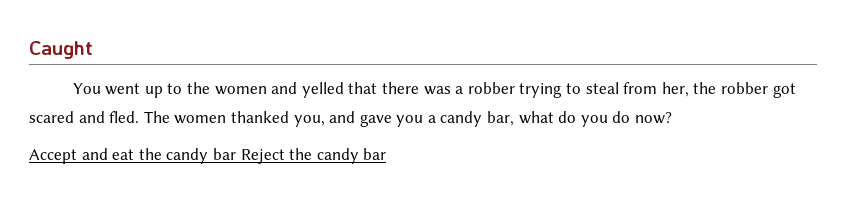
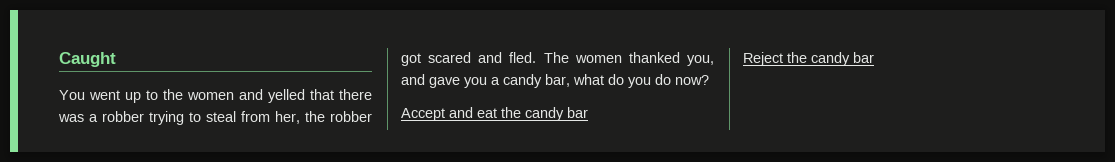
- Accept and eat the candy bar Reject the candy bar
+ Accept and eat the candy bar
+ Reject the candy bar

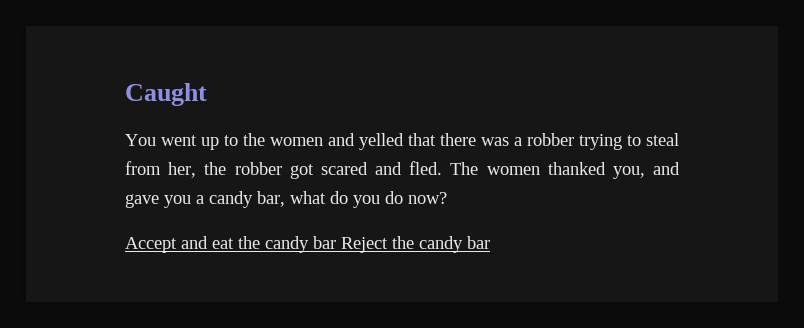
- Accept and eat the candy bar
- Reject the candy bar
+ Accept and eat the candy bar Reject the candy bar

